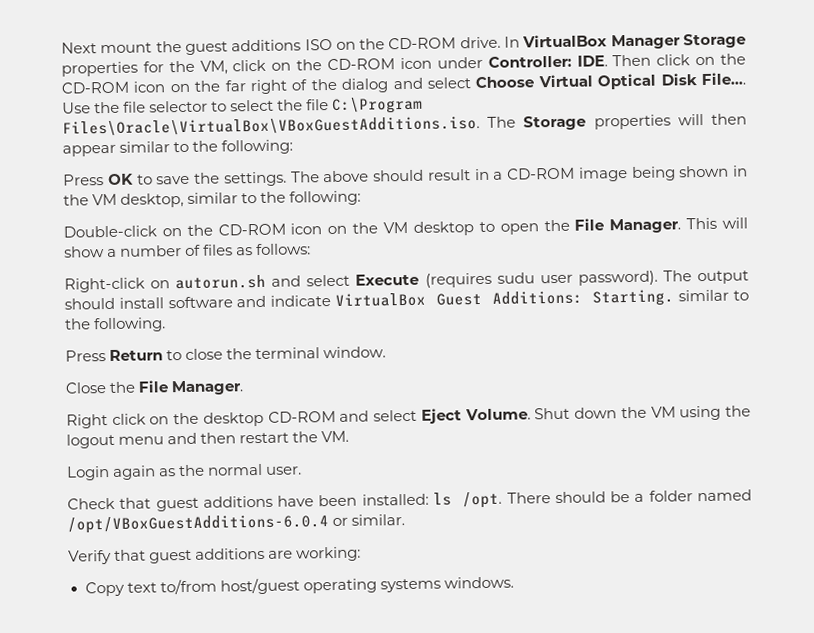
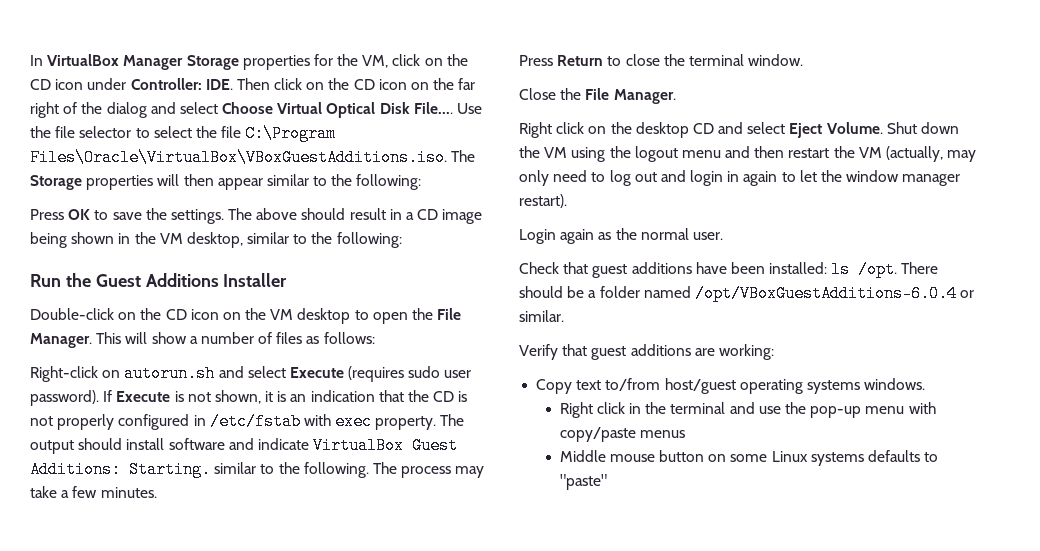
- Next mount the guest additions ISO on the CD-ROM drive. In VirtualBox Manager Storage properties for the VM, click on the CD-ROM icon under Controller: IDE. Then click on the CD-ROM icon on the far right of the dialog and select Choose Virtual Optical Disk File....
+ In VirtualBox Manager Storage properties for the VM, click on the CD icon under Controller: IDE. Then click on the CD icon on the far right of the dialog and select Choose Virtual Optical Disk File....
- The above should result in a CD-ROM image being shown in the VM desktop, similar to the following:
+ The above should result in a CD image being shown in the VM desktop, similar to the following:
+ Run the Guest Additions Installer
- Double-click on the CD-ROM icon on the VM desktop to open the File Manager.
+ Double-click on the CD icon on the VM desktop to open the File Manager.
- Right-click on autorun.sh and select Execute (requires sudu user password).
+ Right-click on autorun.sh and select Execute (requires sudo user password).
+ If Execute is not shown, it is an indication that the CD is not properly configured in /etc/fstab with exec property.
+ The process may take a few minutes.
- Right click on the desktop CD-ROM and select Eject Volume.
+ Right click on the desktop CD and select Eject Volume.
- Shut down the VM using the logout menu and then restart the VM.
+ Shut down the VM using the logout menu and then restart the VM (actually, may only need to log out and login in again to let the window manager restart).
+ Right click in the terminal and use the pop-up menu with copy/paste menus
+ Middle mouse button on some Linux systems defaults to "paste"

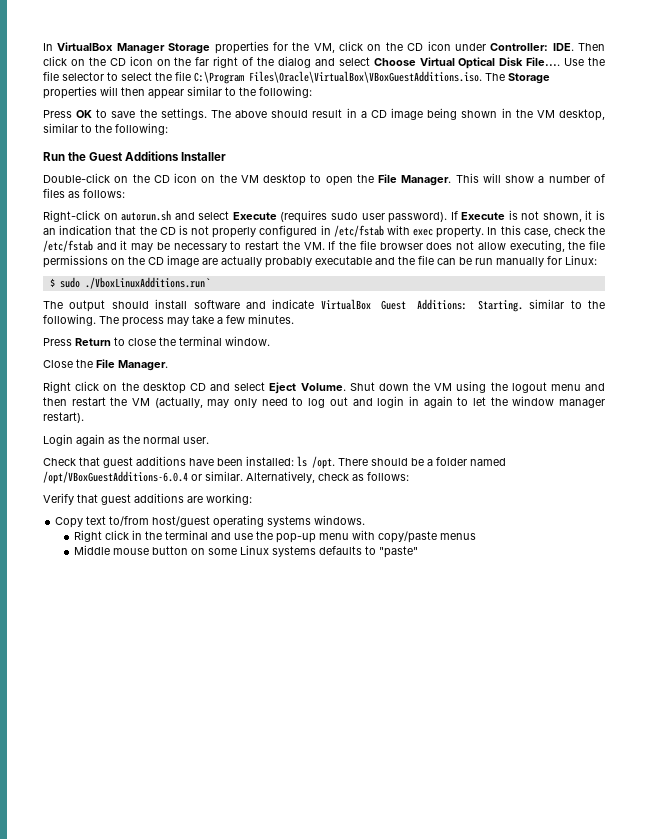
- If Execute is not shown, it is an indication that the CD is not properly configured in /etc/fstab with exec property. The output should install software and indicate VirtualBox Guest Additions: Starting. similar to the following.
+ If Execute is not shown, it is an indication that the CD is not properly configured in /etc/fstab with exec property. In this case, check the /etc/fstab and it may be necessary to restart the VM. If the file browser does not allow executing, the file permissions on the CD image are actually probably executable and the file can be run manually for Linux:
+ $ sudo ./VboxLinuxAdditions.run`
+ The output should install software and indicate VirtualBox Guest Additions: Starting. similar to the following.
+ Alternatively, check as follows:

